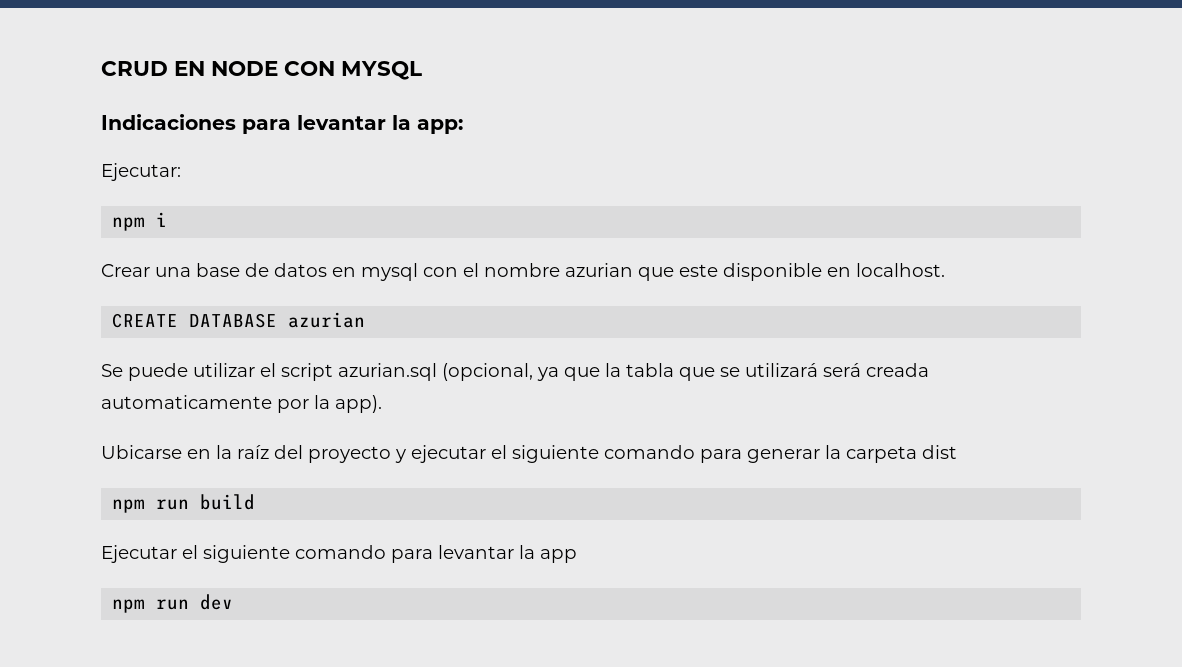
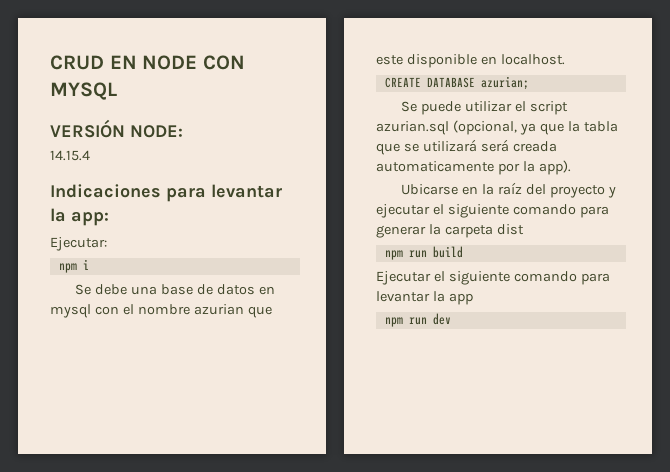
+ VERSIÓN NODE:
+ 14.15.4
- Crear una base de datos en mysql con el nombre azurian que este disponible en localhost.
+ Se debe una base de datos en mysql con el nombre azurian que este disponible en localhost.
- CREATE DATABASE azurian
+ CREATE DATABASE azurian;

